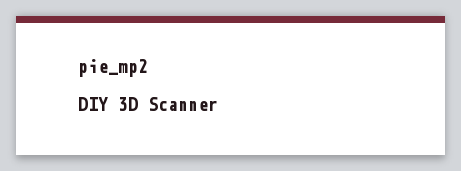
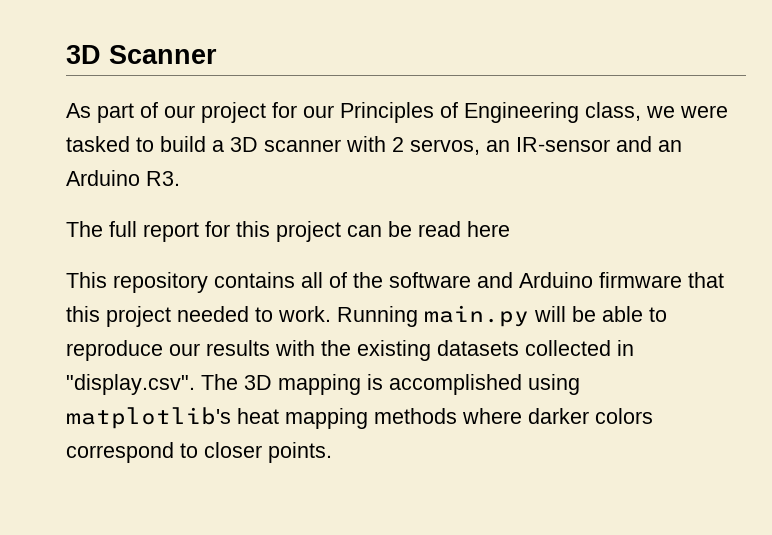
- pie_mp2
- DIY 3D Scanner
+ 3D Scanner
+ As part of our project for our Principles of Engineering class, we were tasked to build a 3D scanner with 2 servos, an IR-sensor and an Arduino R3.
+ The full report for this project can be read here
+ This repository contains all of the software and Arduino firmware that this project needed to work. Running main.py will be able to reproduce our results with the existing datasets collected in "display.csv". The 3D mapping is accomplished using matplotlib's heat mapping methods where darker colors correspond to closer points.

